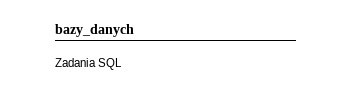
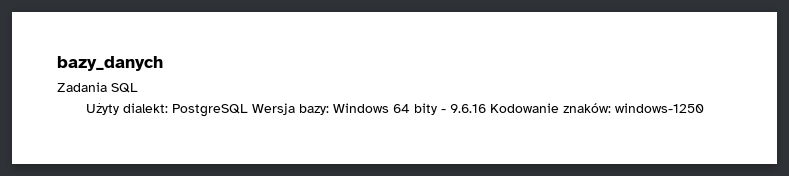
+ Użyty dialekt: PostgreSQL Wersja bazy: Windows 64 bity - 9.6.16 Kodowanie znaków: windows-1250

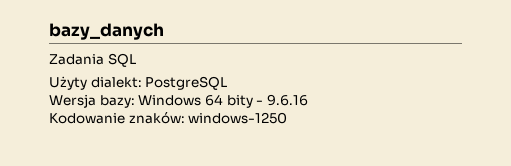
- Użyty dialekt: PostgreSQL Wersja bazy: Windows 64 bity - 9.6.16 Kodowanie znaków: windows-1250
+ Użyty dialekt: PostgreSQL
+ Wersja bazy: Windows 64 bity - 9.6.16
+ Kodowanie znaków: windows-1250

